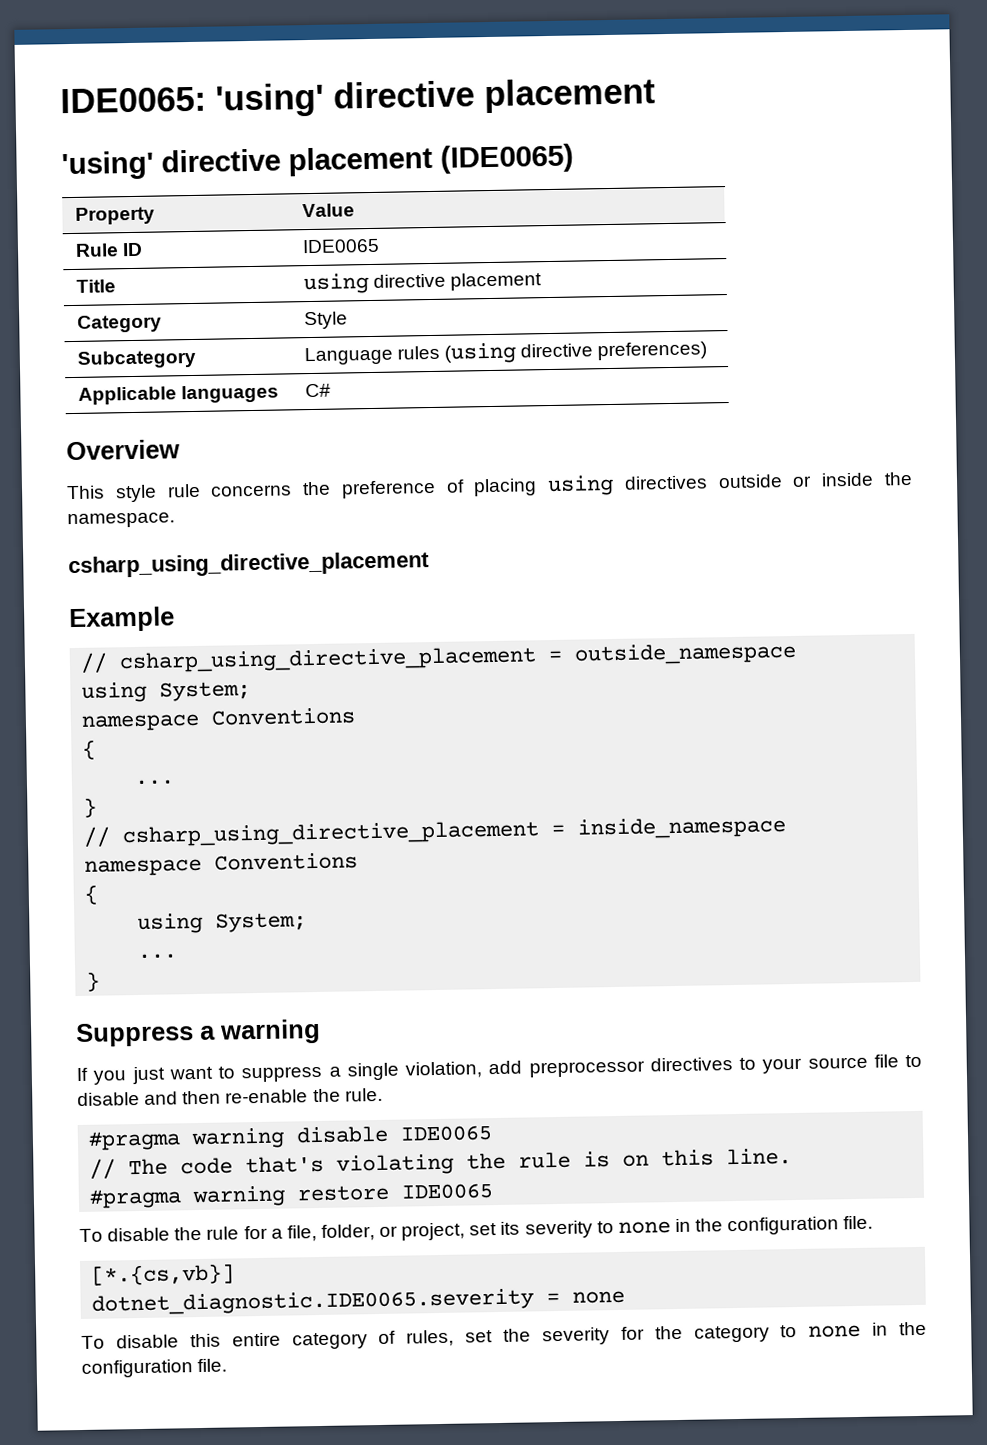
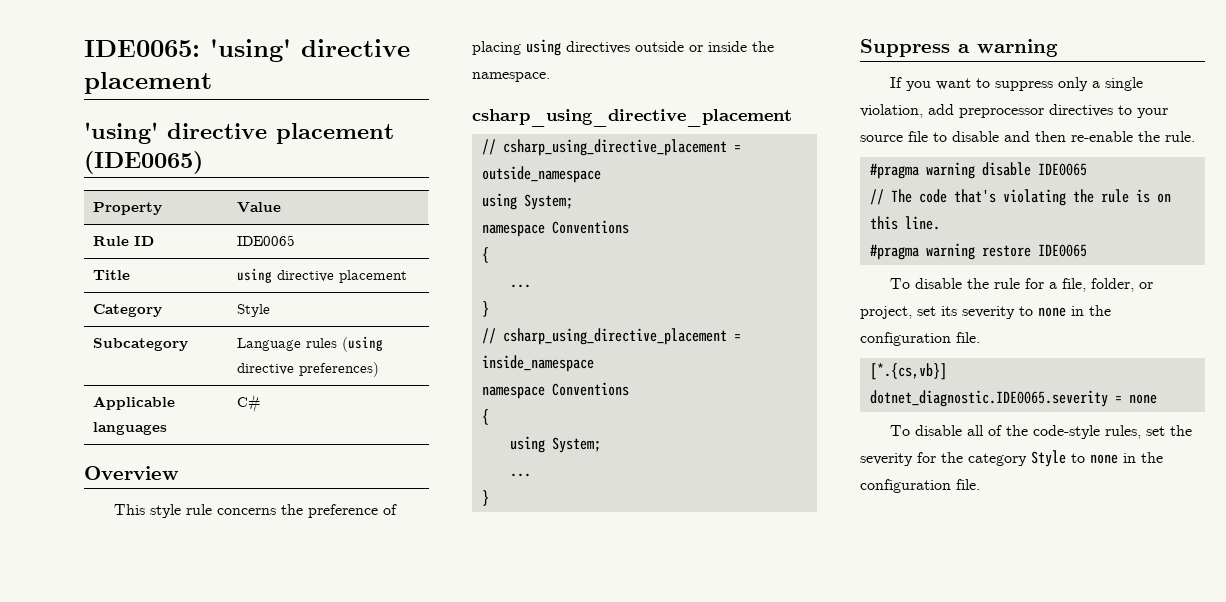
- Example
- If you just want to suppress a single violation, add preprocessor directives to your source file to disable and then re-enable the rule.
+ If you want to suppress only a single violation, add preprocessor directives to your source file to disable and then re-enable the rule.
- To disable this entire category of rules, set the severity for the category to none in the configuration file.
+ To disable all of the code-style rules, set the severity for the category Style to none in the configuration file.

